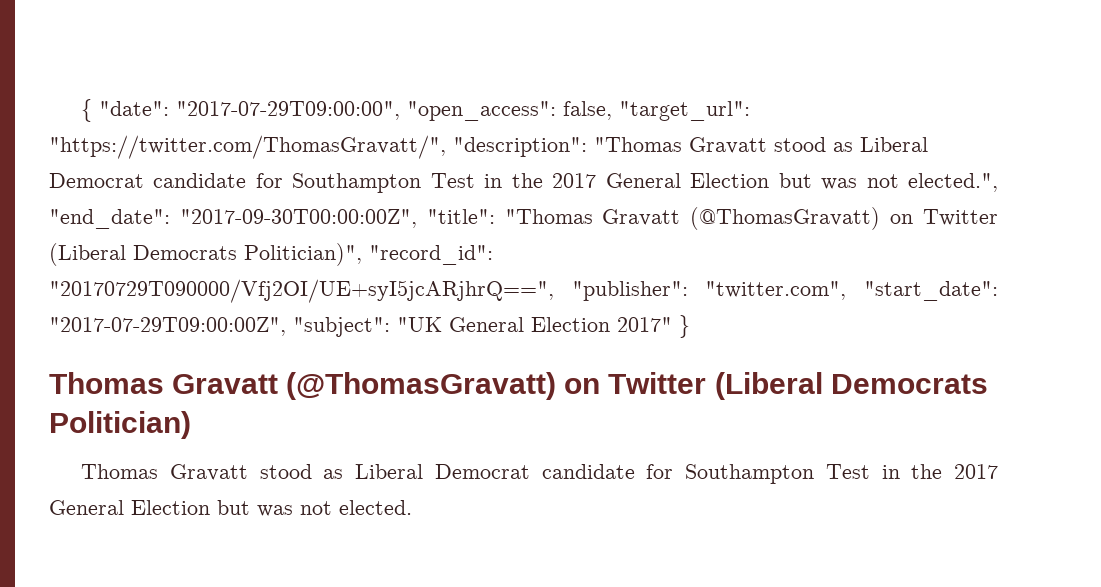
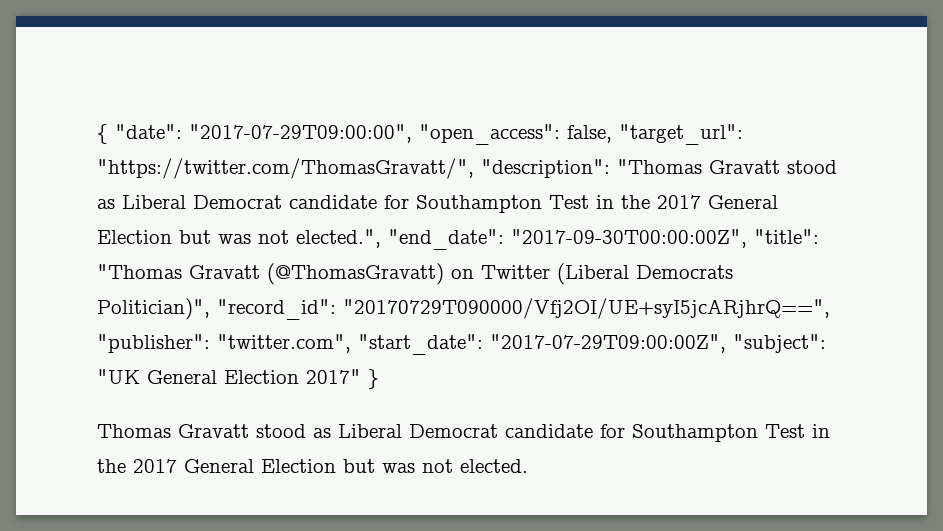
- Thomas Gravatt (@ThomasGravatt) on Twitter (Liberal Democrats Politician)

